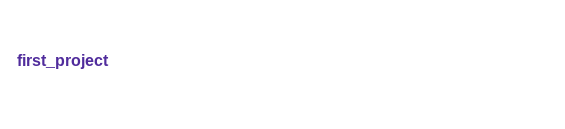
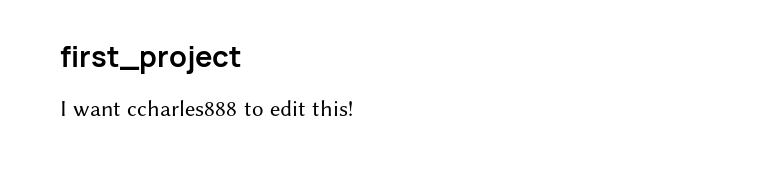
+ I want ccharles888 to edit this!

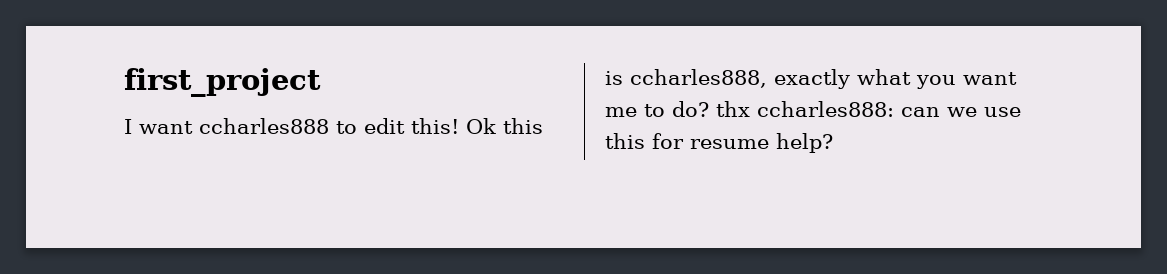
+ Ok this is ccharles888, exactly what you want me to do? thx ccharles888: can we use this for resume help?

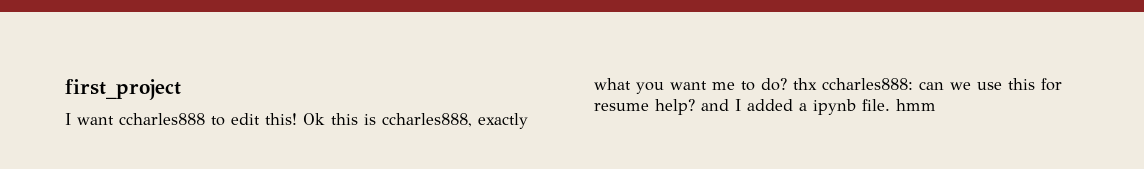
- Ok this is ccharles888, exactly what you want me to do? thx ccharles888: can we use this for resume help?
+ Ok this is ccharles888, exactly what you want me to do? thx ccharles888: can we use this for resume help? and I added a ipynb file. hmm

